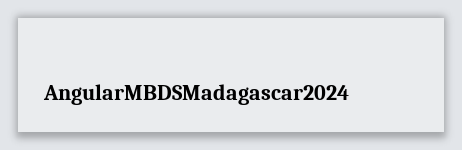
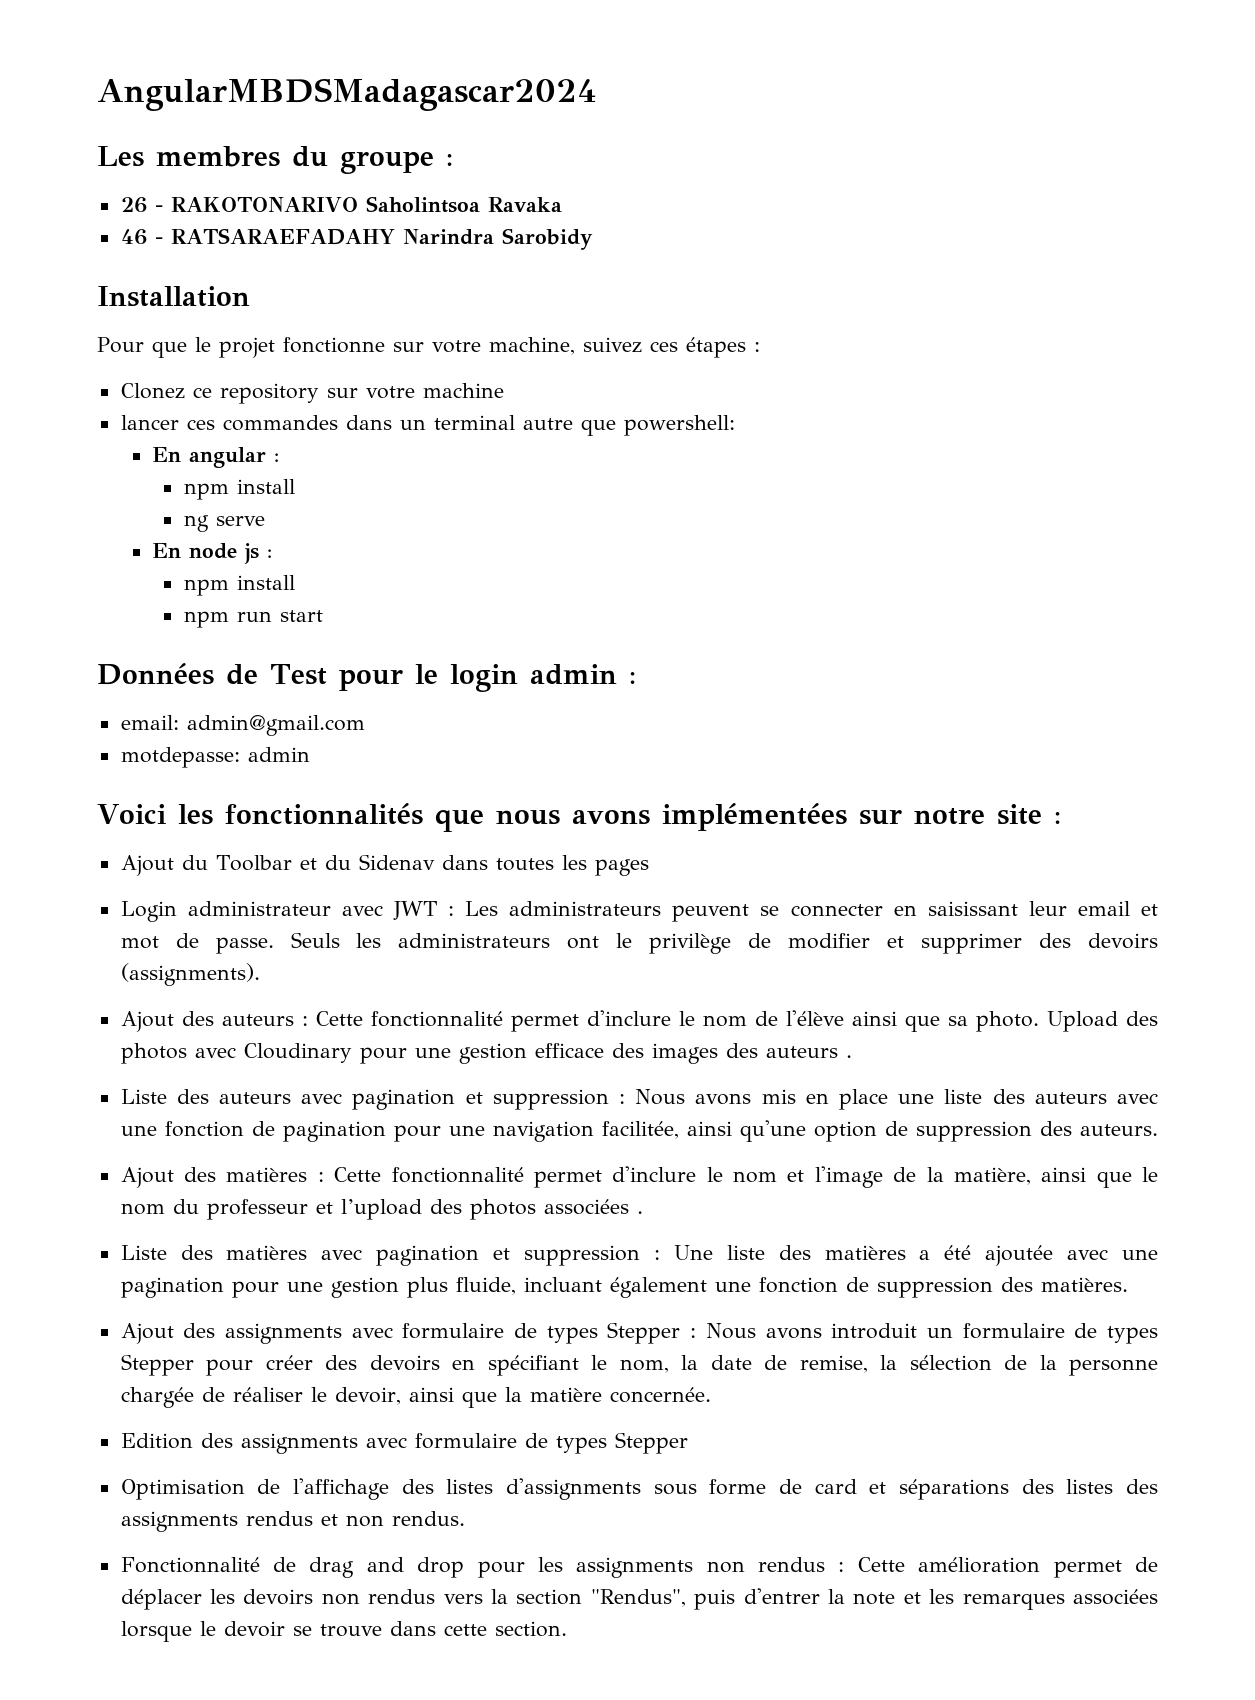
+ Les membres du groupe :
+ 26 - RAKOTONARIVO Saholintsoa Ravaka
+ 46 - RATSARAEFADAHY Narindra Sarobidy
+ Installation
+ Pour que le projet fonctionne sur votre machine, suivez ces étapes :
+ Clonez ce repository sur votre machine
+ lancer ces commandes dans un terminal autre que powershell:
+ En angular :
+ npm install
+ ng serve
+ En node js :
+ npm install
+ npm run start
+ Données de Test pour le login admin :
+ email: admin@gmail.com
+ motdepasse: admin
+ Voici les fonctionnalités que nous avons implémentées sur notre site :
+ Ajout du Toolbar et du Sidenav dans toutes les pages
+ Login administrateur avec JWT : Les administrateurs peuvent se connecter en saisissant leur email et mot de passe. Seuls les administrateurs ont le privilège de modifier et supprimer des devoirs (assignments).
+ Ajout des auteurs : Cette fonctionnalité permet d'inclure le nom de l'élève ainsi que sa photo. Upload des photos avec Cloudinary pour une gestion efficace des images des auteurs .
+ Liste des auteurs avec pagination et suppression : Nous avons mis en place une liste des auteurs avec une fonction de pagination pour une navigation facilitée, ainsi qu'une option de suppression des auteurs.
+ Ajout des matières : Cette fonctionnalité permet d'inclure le nom et l'image de la matière, ainsi que le nom du professeur et l’upload des photos associées .
+ Liste des matières avec pagination et suppression : Une liste des matières a été ajoutée avec une pagination pour une gestion plus fluide, incluant également une fonction de suppression des matières.
+ Ajout des assignments avec formulaire de types Stepper : Nous avons introduit un formulaire de types Stepper pour créer des devoirs en spécifiant le nom, la date de remise, la sélection de la personne chargée de réaliser le devoir, ainsi que la matière concernée.
+ Edition des assignments avec formulaire de types Stepper
+ Optimisation de l'affichage des listes d'assignments sous forme de card et séparations des listes des assignments rendus et non rendus.
+ Fonctionnalité de drag and drop pour les assignments non rendus : Cette amélioration permet de déplacer les devoirs non rendus vers la section "Rendus", puis d'entrer la note et les remarques associées lorsque le devoir se trouve dans cette section.

